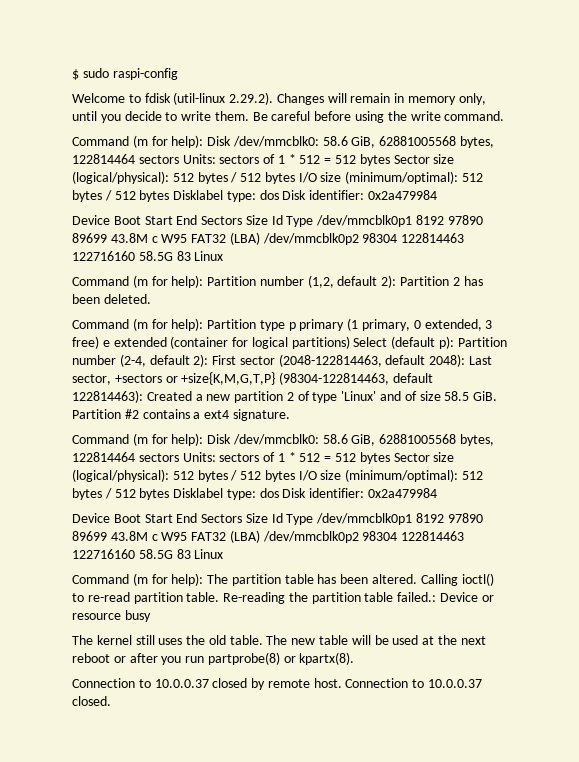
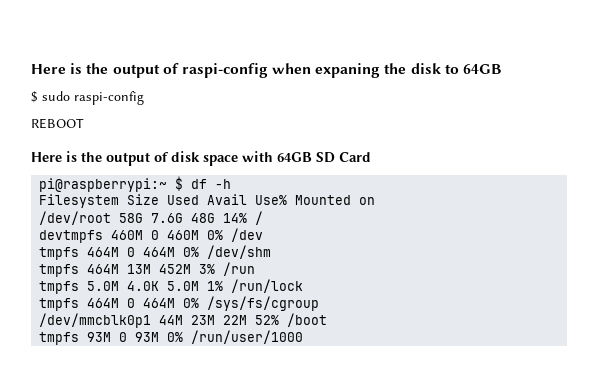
+ Here is the output of raspi-config when expaning the disk to 64GB
  $ sudo raspi-config
- Welcome to fdisk (util-linux 2.29.2). Changes will remain in memory only, until you decide to write them. Be careful before using the write command.
- Command (m for help): Disk /dev/mmcblk0: 58.6 GiB, 62881005568 bytes, 122814464 sectors Units: sectors of 1 * 512 = 512 bytes Sector size (logical/physical): 512 bytes / 512 bytes I/O size (minimum/optimal): 512 bytes / 512 bytes Disklabel type: dos Disk identifier: 0x2a479984
- Device Boot Start End Sectors Size Id Type /dev/mmcblk0p1 8192 97890 89699 43.8M c W95 FAT32 (LBA) /dev/mmcblk0p2 98304 122814463 122716160 58.5G 83 Linux
- Command (m for help): Partition number (1,2, default 2): Partition 2 has been deleted.
- Command (m for help): Partition type p primary (1 primary, 0 extended, 3 free) e extended (container for logical partitions) Select (default p): Partition number (2-4, default 2): First sector (2048-122814463, default 2048): Last sector, +sectors or +size{K,M,G,T,P} (98304-122814463, default 122814463): Created a new partition 2 of type 'Linux' and of size 58.5 GiB. Partition #2 contains a ext4 signature.
- Command (m for help): Disk /dev/mmcblk0: 58.6 GiB, 62881005568 bytes, 122814464 sectors Units: sectors of 1 * 512 = 512 bytes Sector size (logical/physical): 512 bytes / 512 bytes I/O size (minimum/optimal): 512 bytes / 512 bytes Disklabel type: dos Disk identifier: 0x2a479984
- Device Boot Start End Sectors Size Id Type /dev/mmcblk0p1 8192 97890 89699 43.8M c W95 FAT32 (LBA) /dev/mmcblk0p2 98304 122814463 122716160 58.5G 83 Linux
- Command (m for help): The partition table has been altered. Calling ioctl() to re-read partition table. Re-reading the partition table failed.: Device or resource busy
- The kernel still uses the old table. The new table will be used at the next reboot or after you run partprobe(8) or kpartx(8).
- Connection to 10.0.0.37 closed by remote host. Connection to 10.0.0.37 closed.
+ REBOOT
+ Here is the output of disk space with 64GB SD Card
+ pi@raspberrypi:~ $ df -h
+ Filesystem Size Used Avail Use% Mounted on
+ /dev/root 58G 7.6G 48G 14% /
+ devtmpfs 460M 0 460M 0% /dev
+ tmpfs 464M 0 464M 0% /dev/shm
+ tmpfs 464M 13M 452M 3% /run
+ tmpfs 5.0M 4.0K 5.0M 1% /run/lock
+ tmpfs 464M 0 464M 0% /sys/fs/cgroup
+ /dev/mmcblk0p1 44M 23M 22M 52% /boot
+ tmpfs 93M 0 93M 0% /run/user/1000

